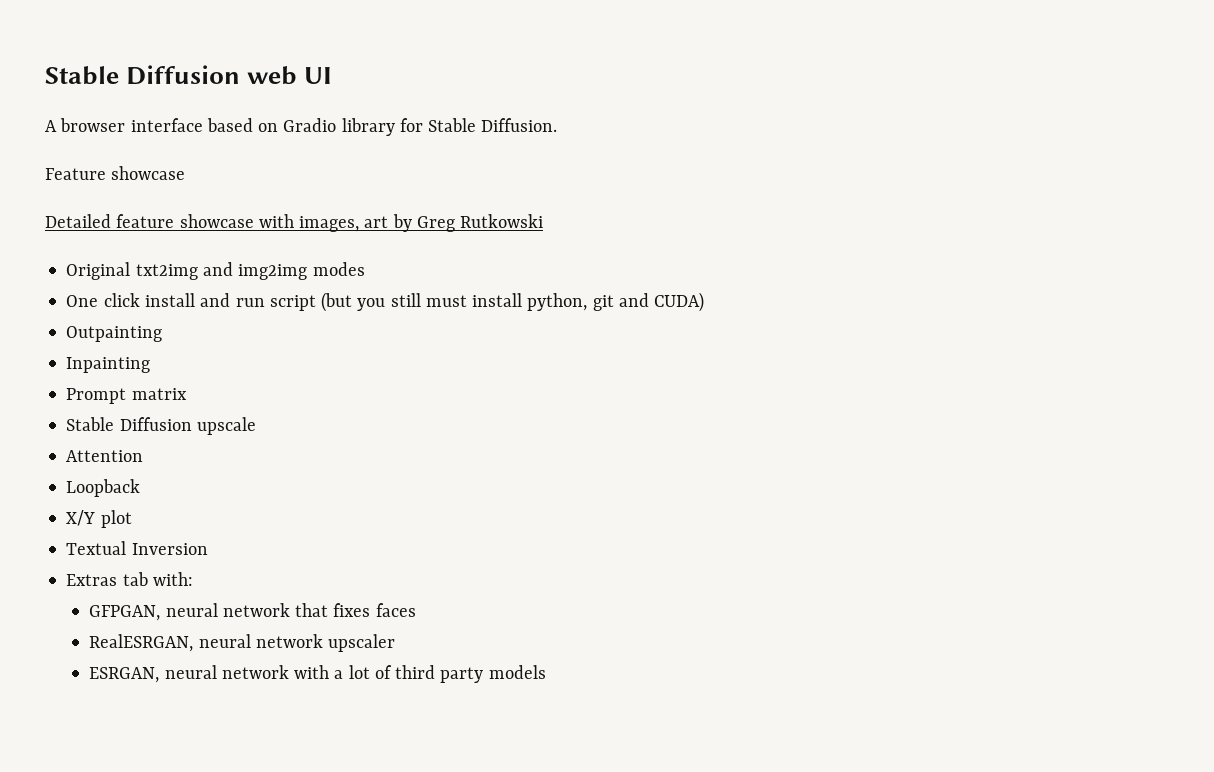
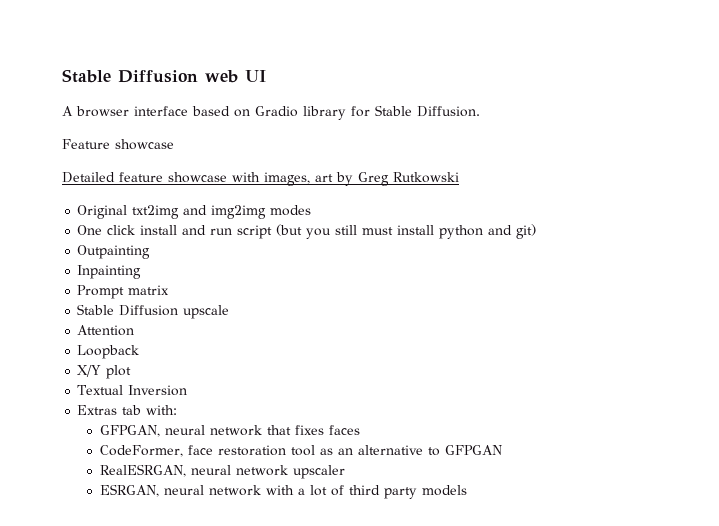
- One click install and run script (but you still must install python, git and CUDA)
+ One click install and run script (but you still must install python and git)
+ CodeFormer, face restoration tool as an alternative to GFPGAN

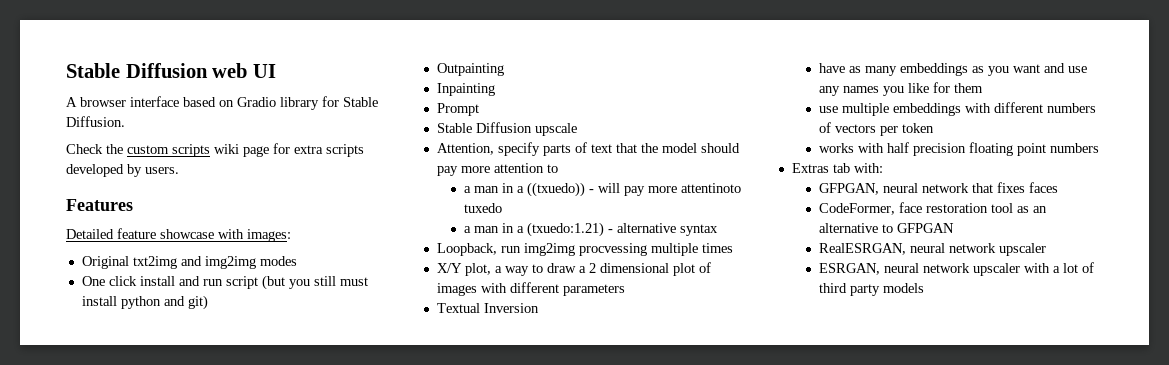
- Feature showcase
+ Check the custom scripts wiki page for extra scripts developed by users.
+ Features
- Detailed feature showcase with images, art by Greg Rutkowski
+ Detailed feature showcase with images:
- Prompt matrix
+ Prompt
- Attention
- Loopback
- X/Y plot
+ Attention, specify parts of text that the model should pay more attention to
+ a man in a ((txuedo)) - will pay more attentinoto tuxedo
+ a man in a (txuedo:1.21) - alternative syntax
+ Loopback, run img2img procvessing multiple times
+ X/Y plot, a way to draw a 2 dimensional plot of images with different parameters
  Textual Inversion
+ have as many embeddings as you want and use any names you like for them
+ use multiple embeddings with different numbers of vectors per token
+ works with half precision floating point numbers
- ESRGAN, neural network with a lot of third party models
+ ESRGAN, neural network upscaler with a lot of third party models

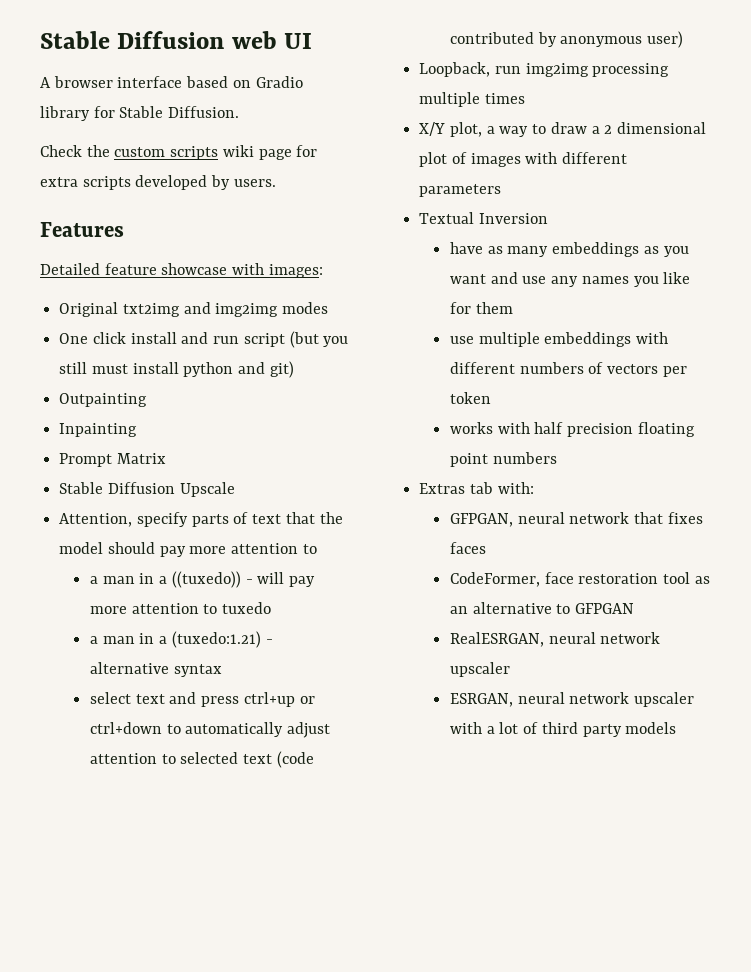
- Prompt
- Stable Diffusion upscale
+ Prompt Matrix
+ Stable Diffusion Upscale
- a man in a ((txuedo)) - will pay more attentinoto tuxedo
+ a man in a ((tuxedo)) - will pay more attention to tuxedo
- a man in a (txuedo:1.21) - alternative syntax
+ a man in a (tuxedo:1.21) - alternative syntax
+ select text and press ctrl+up or ctrl+down to automatically adjust attention to selected text (code contributed by anonymous user)
- Loopback, run img2img procvessing multiple times
+ Loopback, run img2img processing multiple times

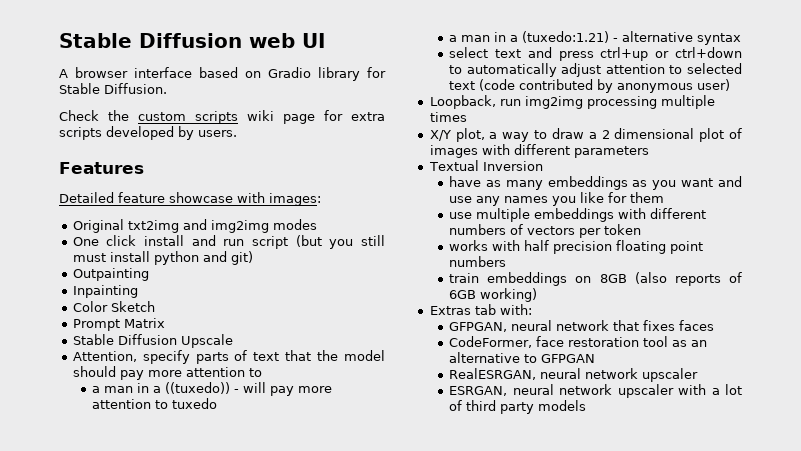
+ Color Sketch
+ train embeddings on 8GB (also reports of 6GB working)

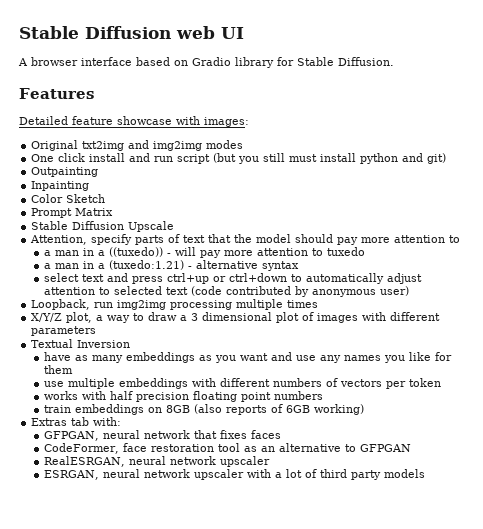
- Check the custom scripts wiki page for extra scripts developed by users.
- X/Y plot, a way to draw a 2 dimensional plot of images with different parameters
+ X/Y/Z plot, a way to draw a 3 dimensional plot of images with different parameters

